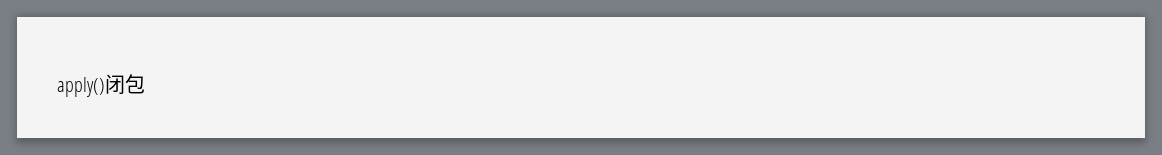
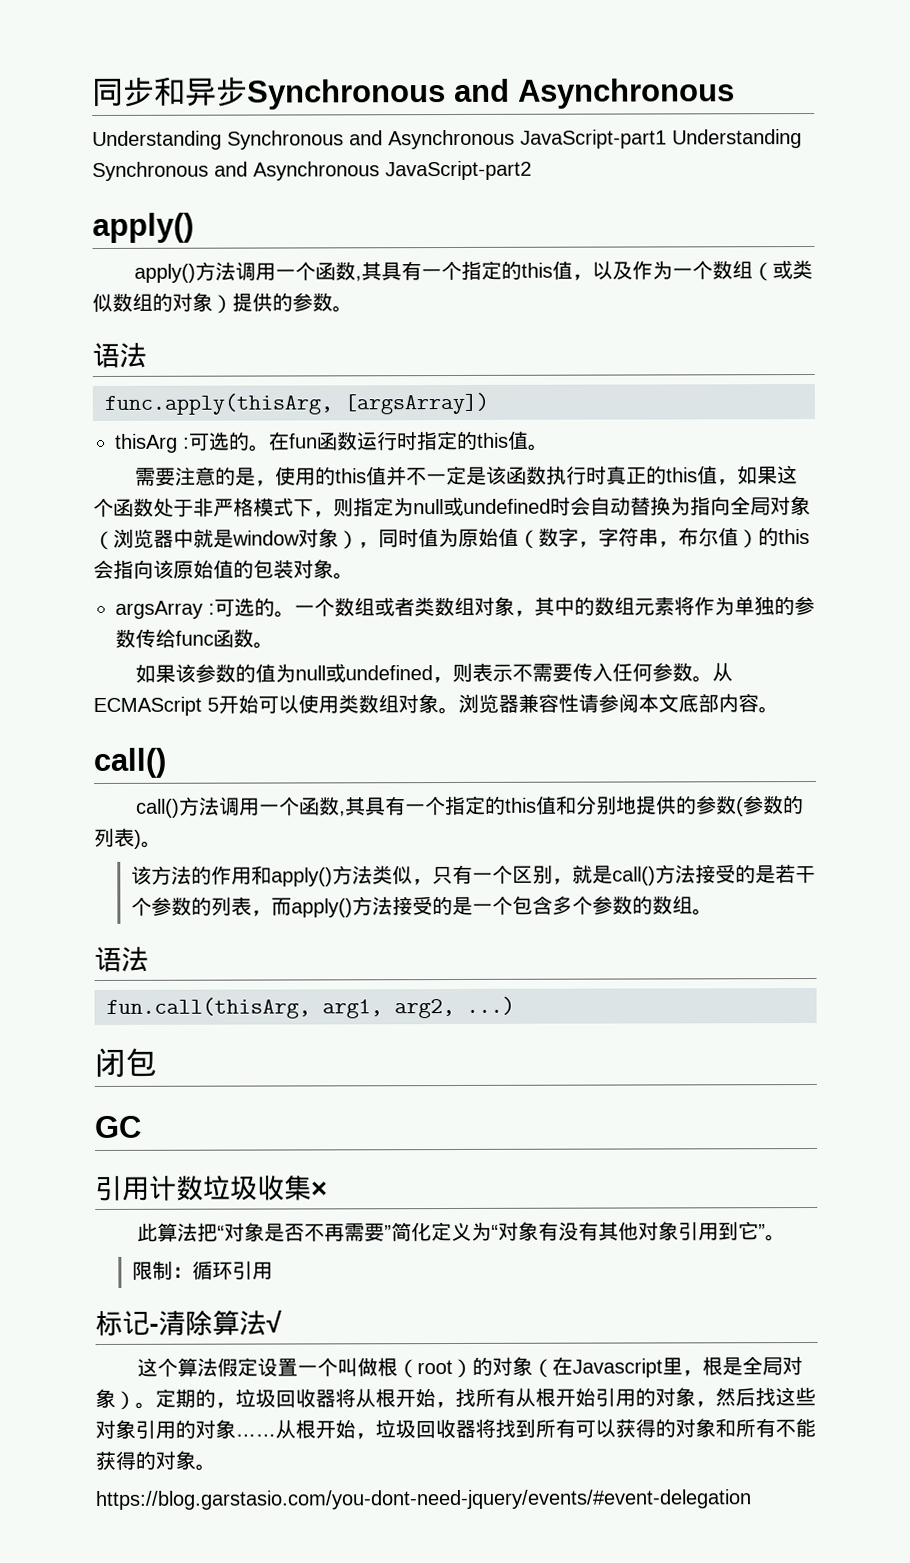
- apply()闭包
+ 同步和异步Synchronous and Asynchronous
+ Understanding Synchronous and Asynchronous JavaScript-part1 Understanding Synchronous and Asynchronous JavaScript-part2
+ apply()
+ apply()方法调用一个函数,其具有一个指定的this值，以及作为一个数组（或类似数组的对象）提供的参数。
+ 语法
+ func.apply(thisArg, [argsArray])
+ thisArg :可选的。在fun函数运行时指定的this值。
+ 需要注意的是，使用的this值并不一定是该函数执行时真正的this值，如果这个函数处于非严格模式下，则指定为null或undefined时会自动替换为指向全局对象（浏览器中就是window对象），同时值为原始值（数字，字符串，布尔值）的this会指向该原始值的包装对象。
+ argsArray :可选的。一个数组或者类数组对象，其中的数组元素将作为单独的参数传给func函数。
+ 如果该参数的值为null或undefined，则表示不需要传入任何参数。从ECMAScript 5开始可以使用类数组对象。浏览器兼容性请参阅本文底部内容。
+ call()
+ call()方法调用一个函数,其具有一个指定的this值和分别地提供的参数(参数的列表)。
+ 该方法的作用和apply()方法类似，只有一个区别，就是call()方法接受的是若干个参数的列表，而apply()方法接受的是一个包含多个参数的数组。
+ 语法
+ fun.call(thisArg, arg1, arg2, ...)
+ 闭包
+ GC
+ 引用计数垃圾收集×
+ 此算法把“对象是否不再需要”简化定义为“对象有没有其他对象引用到它”。
+ 限制：循环引用
+ 标记-清除算法√
+ 这个算法假定设置一个叫做根（root）的对象（在Javascript里，根是全局对象）。定期的，垃圾回收器将从根开始，找所有从根开始引用的对象，然后找这些对象引用的对象……从根开始，垃圾回收器将找到所有可以获得的对象和所有不能获得的对象。
+ https://blog.garstasio.com/you-dont-need-jquery/events/#event-delegation

